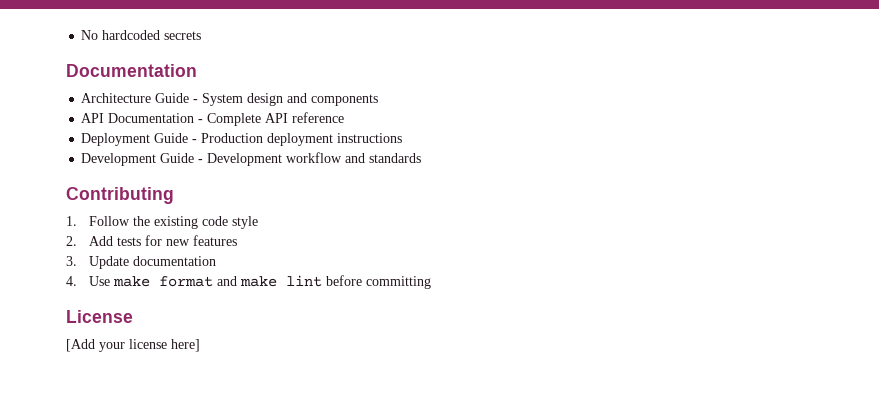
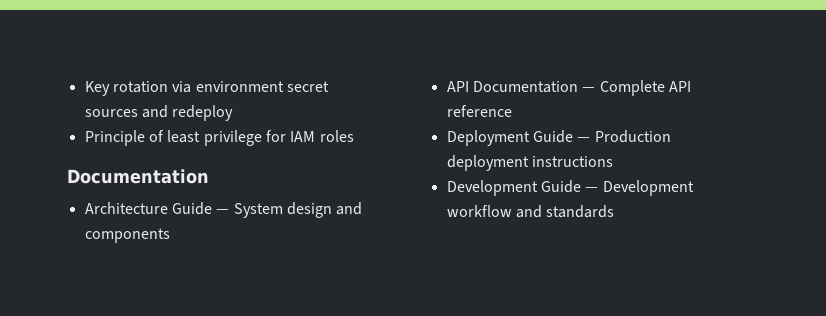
- No hardcoded secrets
+ Key rotation via environment secret sources and redeploy
+ Principle of least privilege for IAM roles
- Architecture Guide - System design and components
+ Architecture Guide — System design and components
- API Documentation - Complete API reference
+ API Documentation — Complete API reference
- Deployment Guide - Production deployment instructions
+ Deployment Guide — Production deployment instructions
- Development Guide - Development workflow and standards
+ Development Guide — Development workflow and standards
- Contributing
- 1. Follow the existing code style
- 2. Add tests for new features
- 3. Update documentation
- 4. Use make format and make lint before committing
- License
- [Add your license here]

